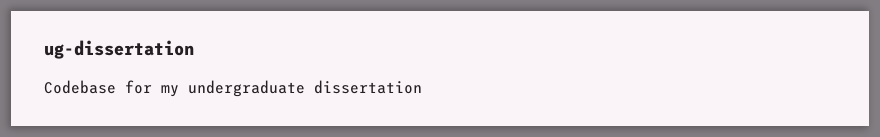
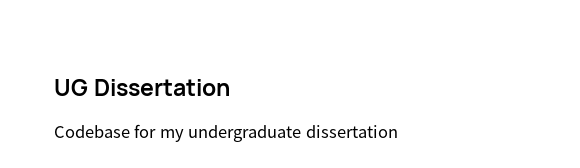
- ug-dissertation
+ UG Dissertation

